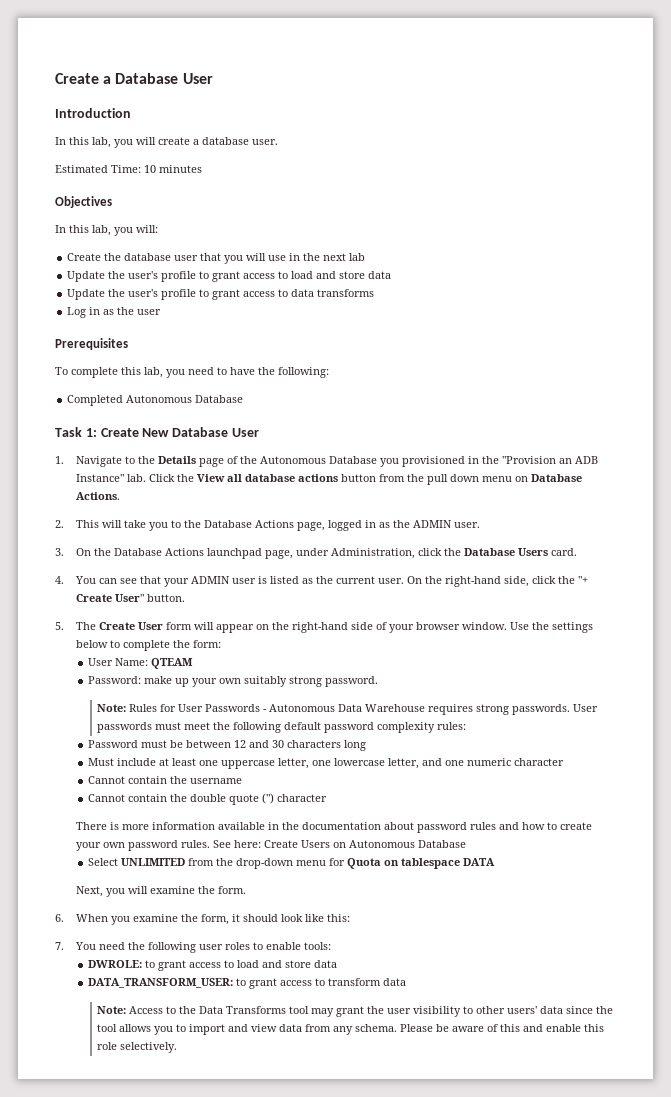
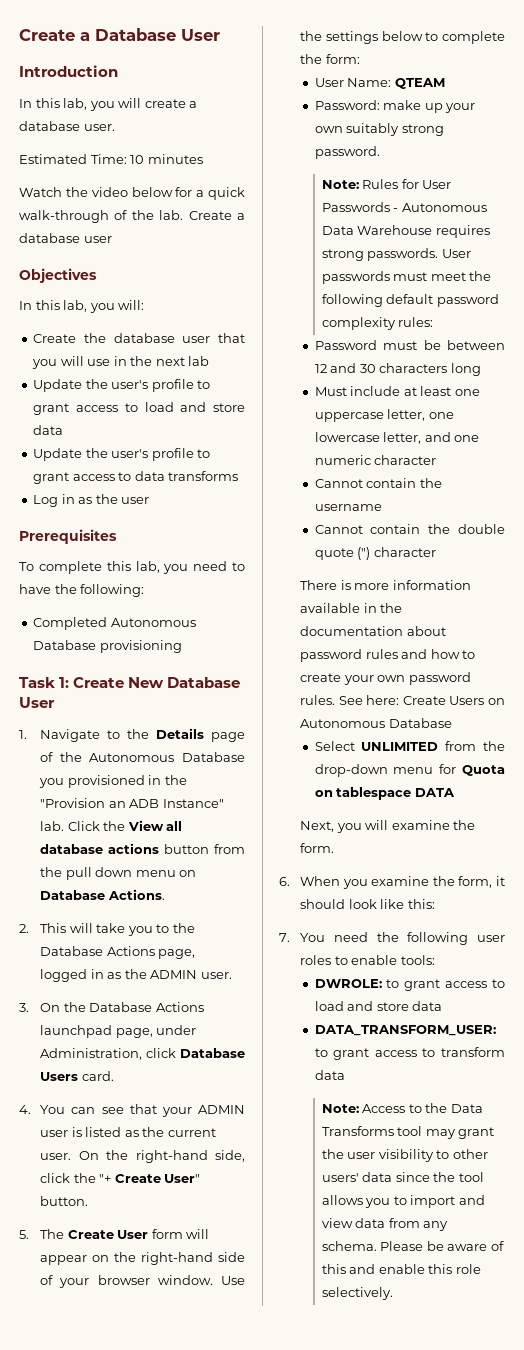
+ Watch the video below for a quick walk-through of the lab. Create a database user
- Completed Autonomous Database
+ Completed Autonomous Database provisioning
- 3. On the Database Actions launchpad page, under Administration, click the Database Users card.
+ 3. On the Database Actions launchpad page, under Administration, click Database Users card.

